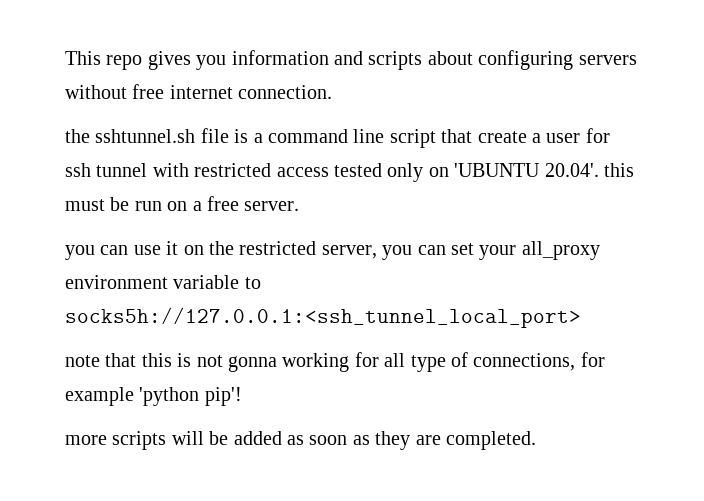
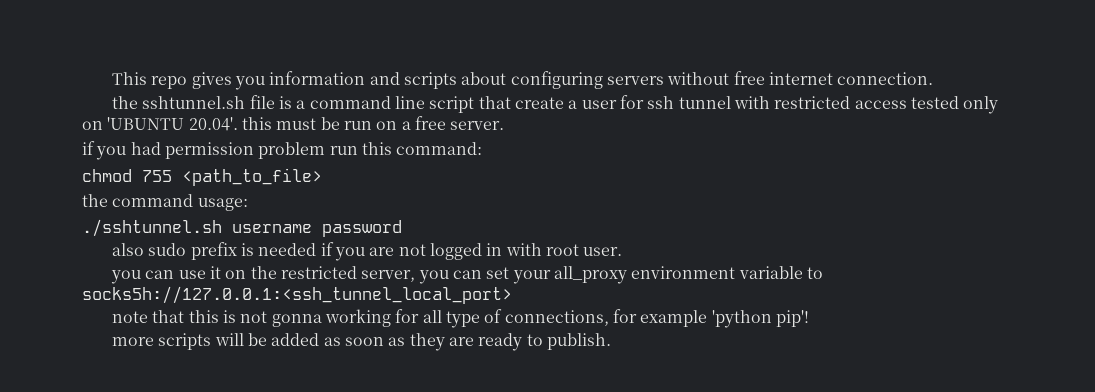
+ if you had permission problem run this command:
+ chmod 755 <path_to_file>
+ the command usage:
+ ./sshtunnel.sh username password
+ also sudo prefix is needed if you are not logged in with root user.
- more scripts will be added as soon as they are completed.
+ more scripts will be added as soon as they are ready to publish.

